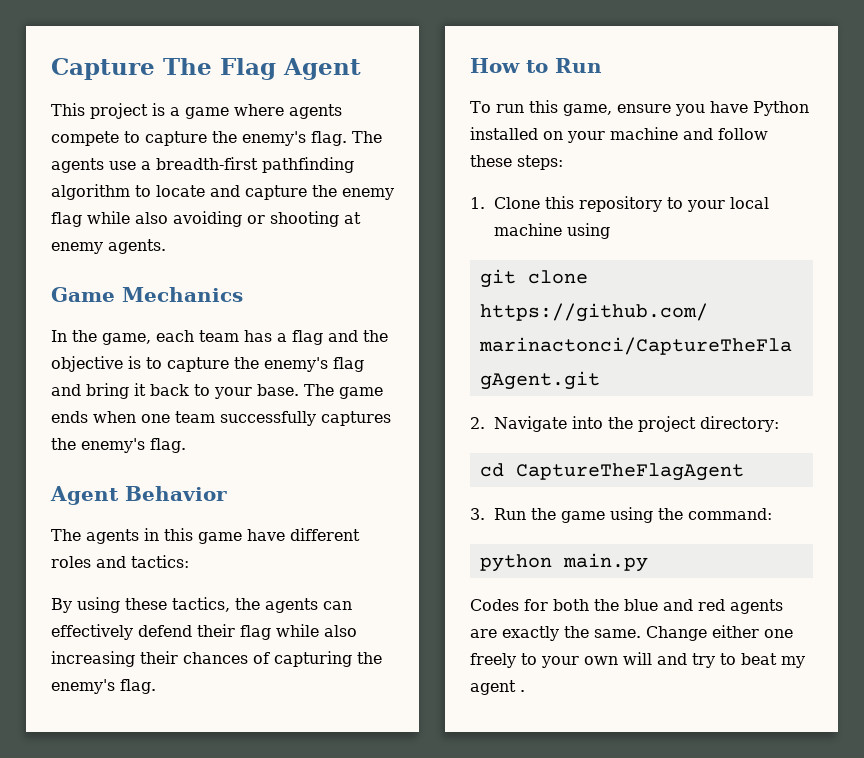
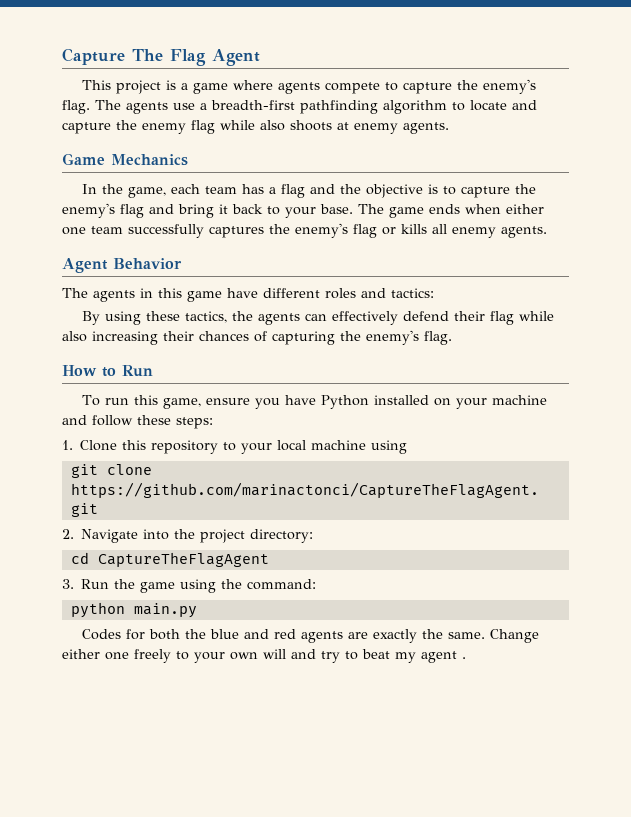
- The agents use a breadth-first pathfinding algorithm to locate and capture the enemy flag while also avoiding or shooting at enemy agents.
+ The agents use a breadth-first pathfinding algorithm to locate and capture the enemy flag while also shoots at enemy agents.
- The game ends when one team successfully captures the enemy's flag.
+ The game ends when either one team successfully captures the enemy's flag or kills all enemy agents.

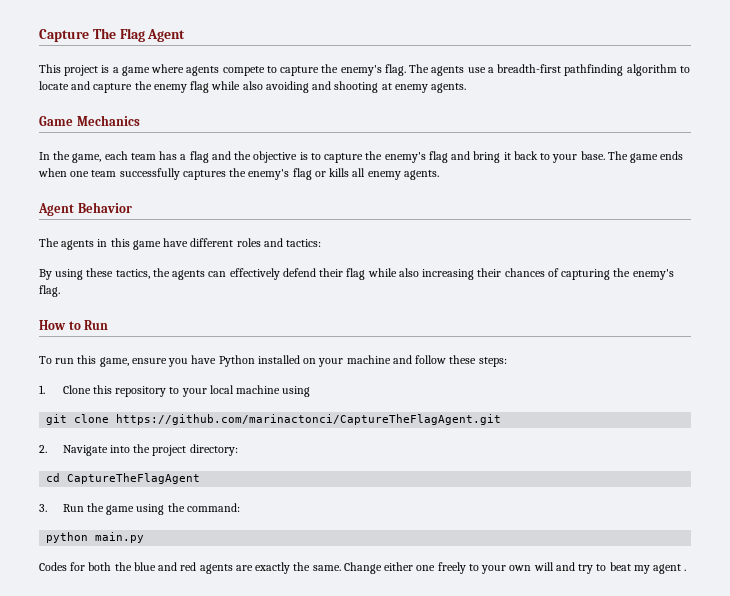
- The agents use a breadth-first pathfinding algorithm to locate and capture the enemy flag while also shoots at enemy agents.
+ The agents use a breadth-first pathfinding algorithm to locate and capture the enemy flag while also avoiding and shooting at enemy agents.
- The game ends when either one team successfully captures the enemy's flag or kills all enemy agents.
+ The game ends when one team successfully captures the enemy's flag or kills all enemy agents.

